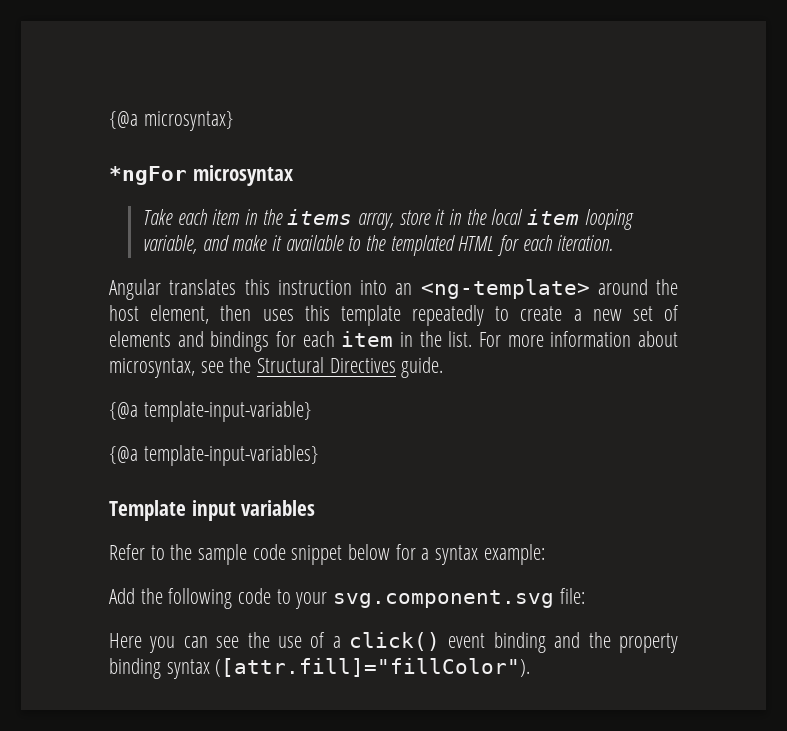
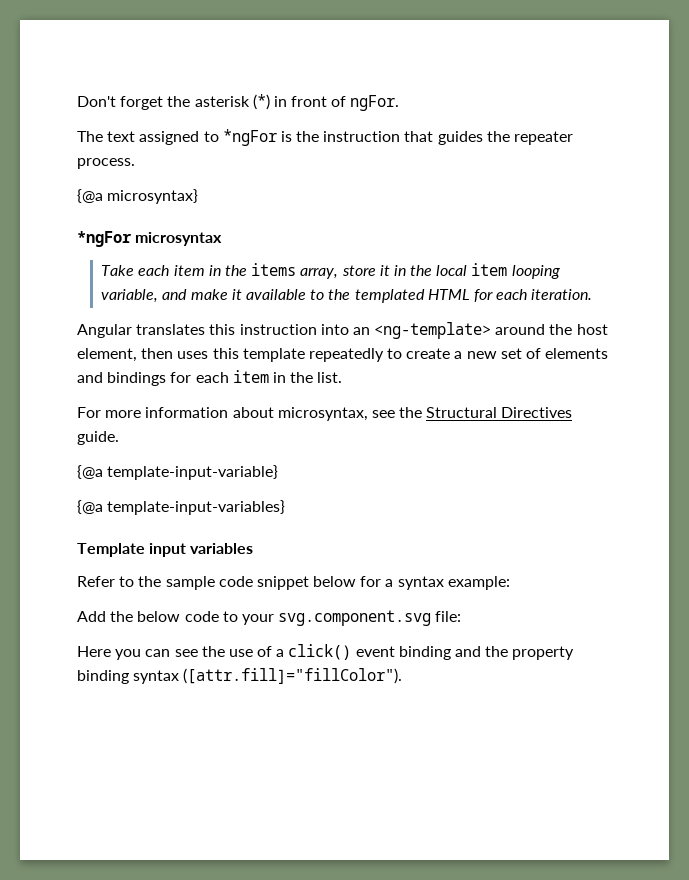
+ Don't forget the asterisk (*) in front of ngFor.
+ The text assigned to *ngFor is the instruction that guides the repeater process.
- Angular translates this instruction into an <ng-template> around the host element, then uses this template repeatedly to create a new set of elements and bindings for each item in the list. For more information about microsyntax, see the Structural Directives guide.
+ Angular translates this instruction into an <ng-template> around the host element, then uses this template repeatedly to create a new set of elements and bindings for each item in the list.
+ For more information about microsyntax, see the Structural Directives guide.
- Add the following code to your svg.component.svg file:
+ Add the below code to your svg.component.svg file:

